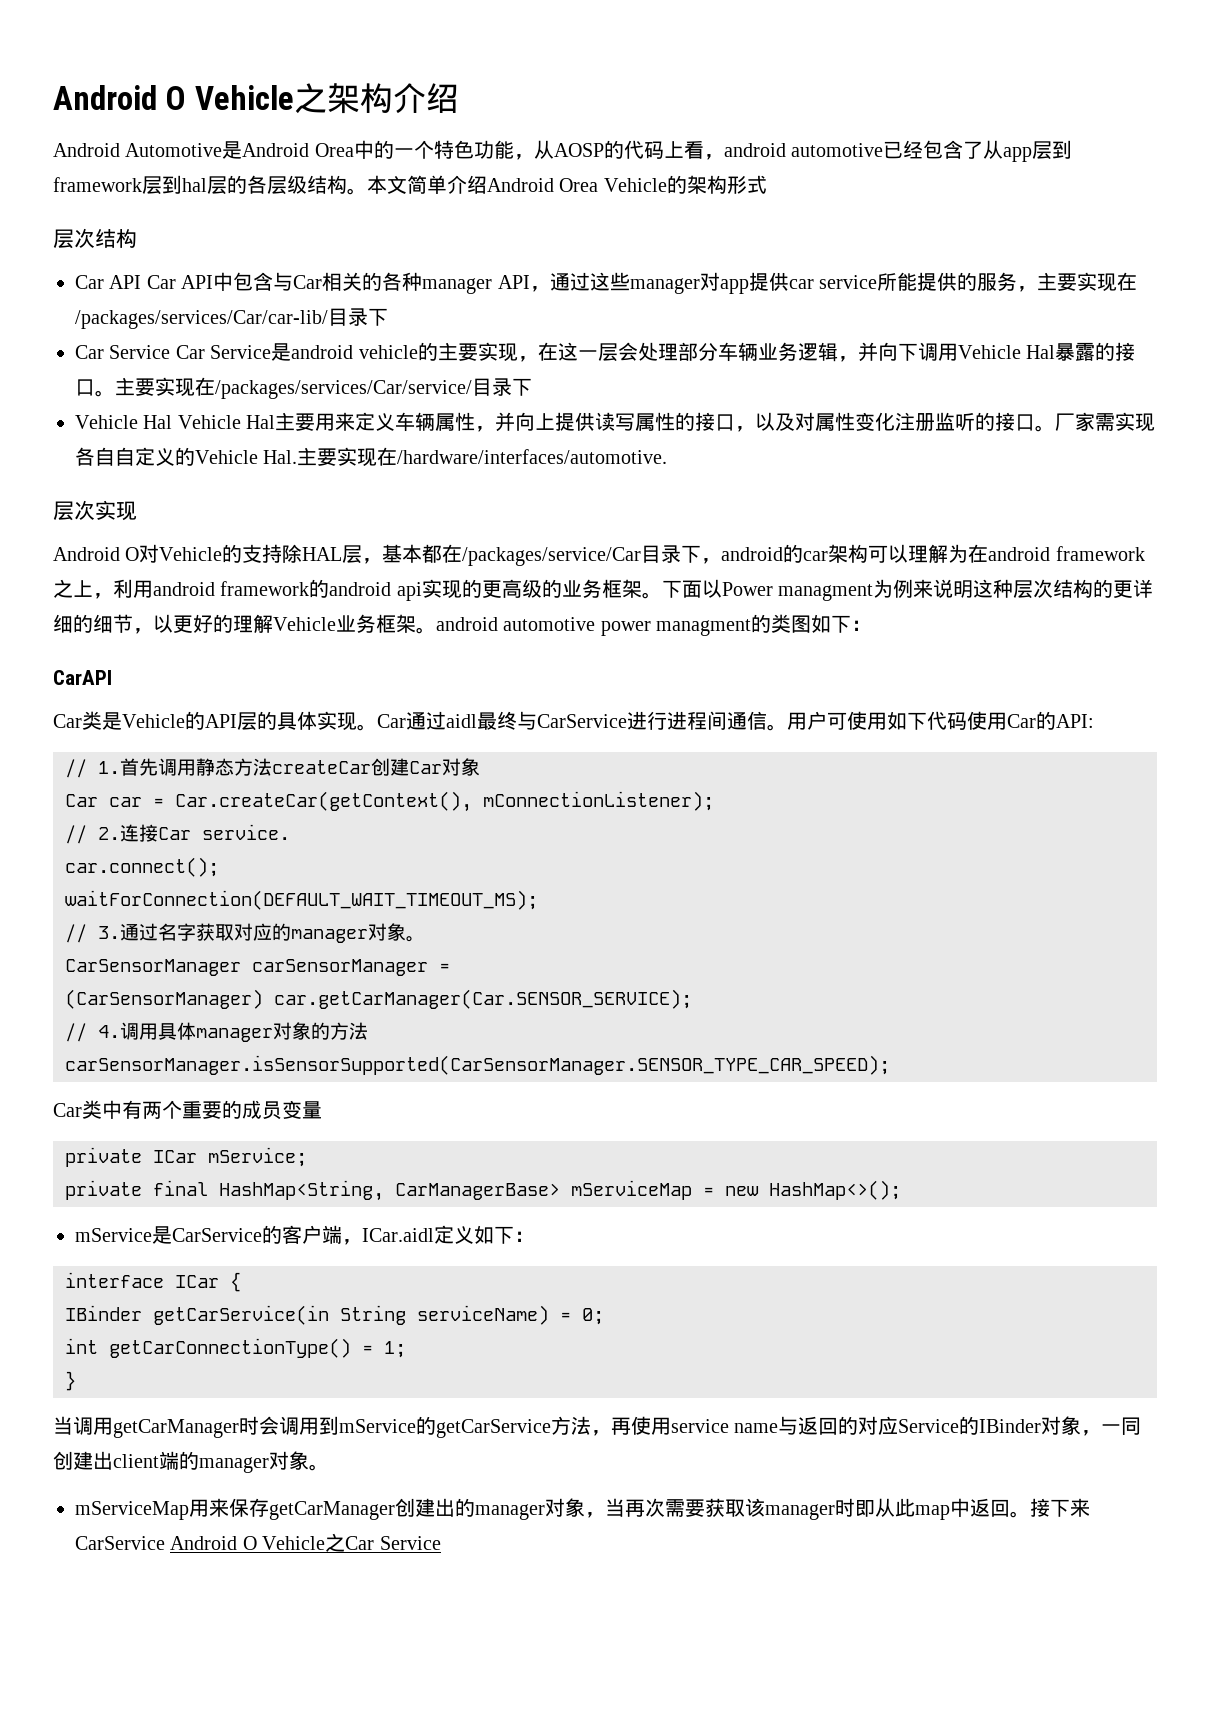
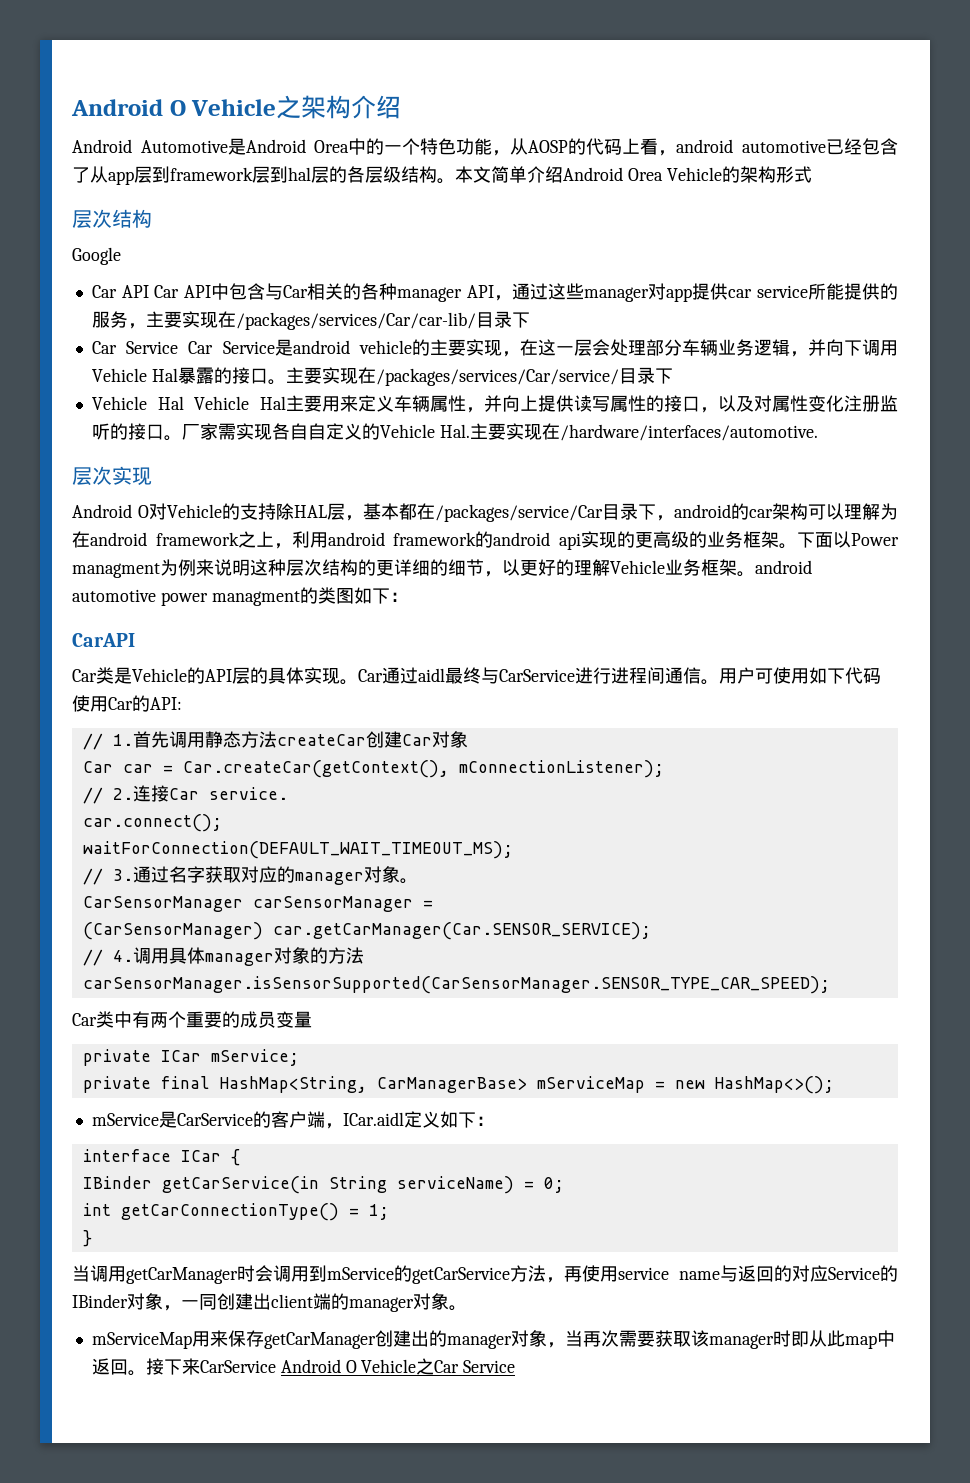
+ Google

